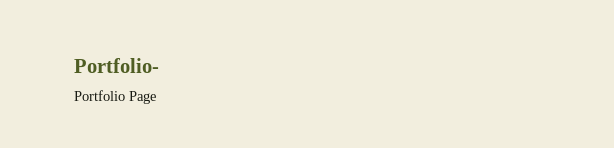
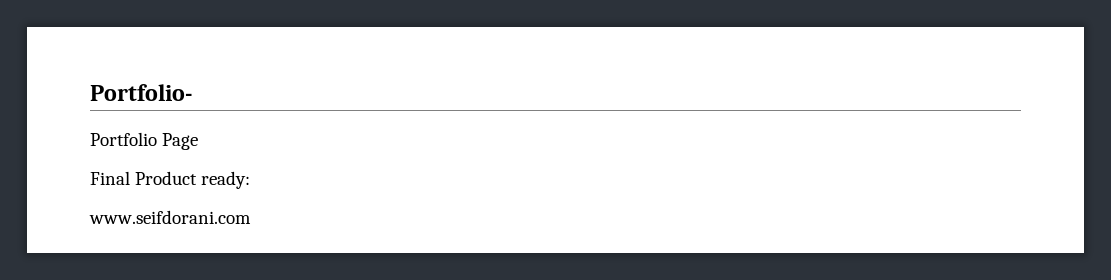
+ Final Product ready:
+ www.seifdorani.com

